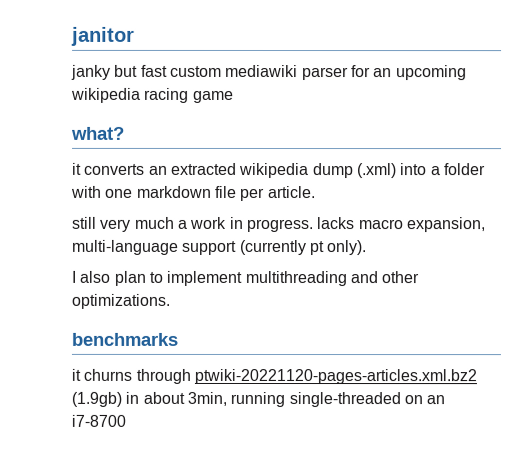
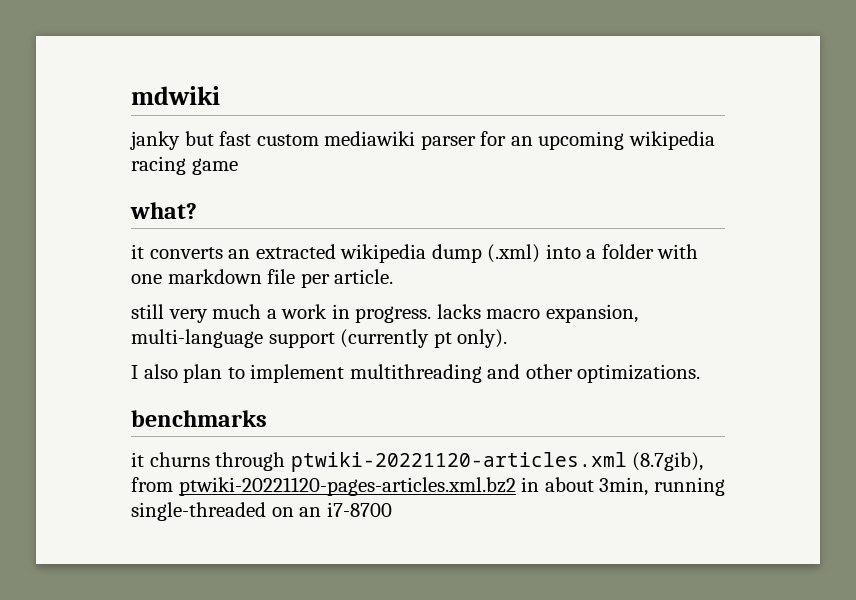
- janitor
+ mdwiki
- it churns through ptwiki-20221120-pages-articles.xml.bz2 (1.9gb) in about 3min, running single-threaded on an i7-8700
+ it churns through ptwiki-20221120-articles.xml (8.7gib), from ptwiki-20221120-pages-articles.xml.bz2 in about 3min, running single-threaded on an i7-8700

